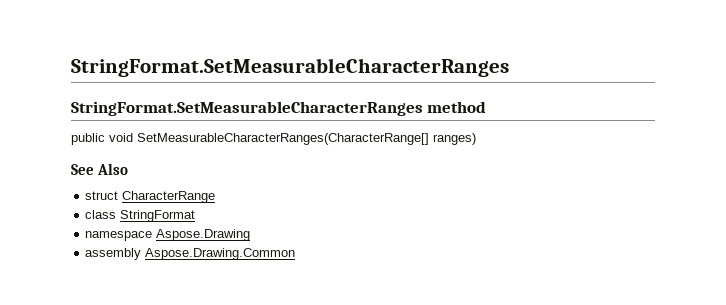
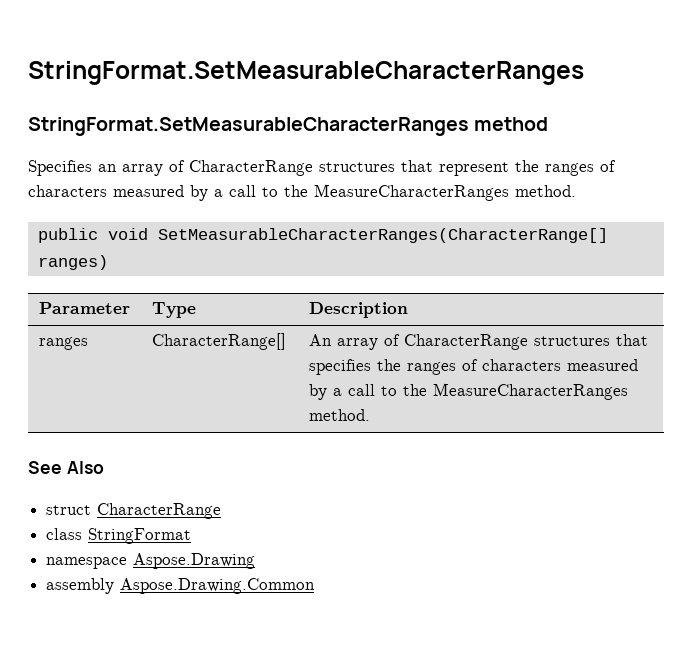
+ Specifies an array of CharacterRange structures that represent the ranges of characters measured by a call to the MeasureCharacterRanges method.
  public void SetMeasurableCharacterRanges(CharacterRange[] ranges)
+ Parameter | Type | Description
+ ranges | CharacterRange[] | An array of CharacterRange structures that specifies the ranges of characters measured by a call to the MeasureCharacterRanges method.

